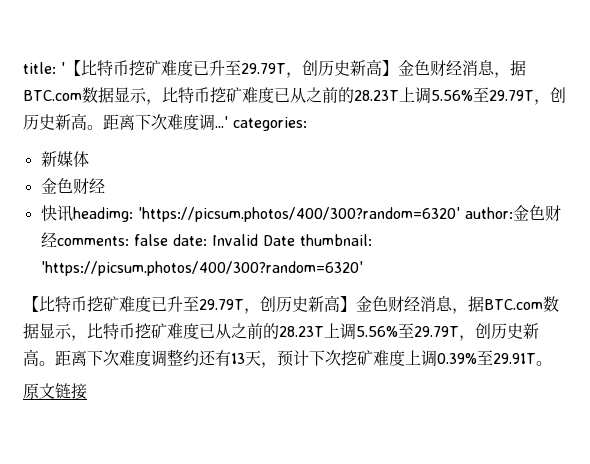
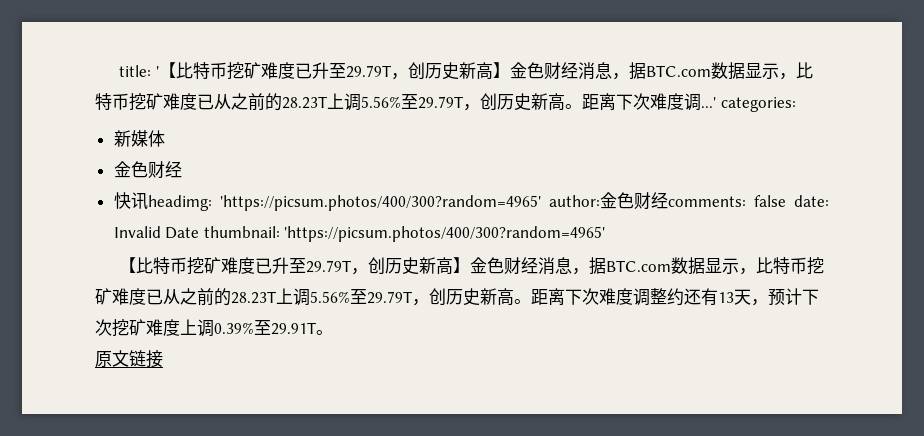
- 快讯headimg: 'https://picsum.photos/400/300?random=6320' author:金色财经comments: false date: Invalid Date thumbnail: 'https://picsum.photos/400/300?random=6320'
+ 快讯headimg: 'https://picsum.photos/400/300?random=4965' author:金色财经comments: false date: Invalid Date thumbnail: 'https://picsum.photos/400/300?random=4965'

